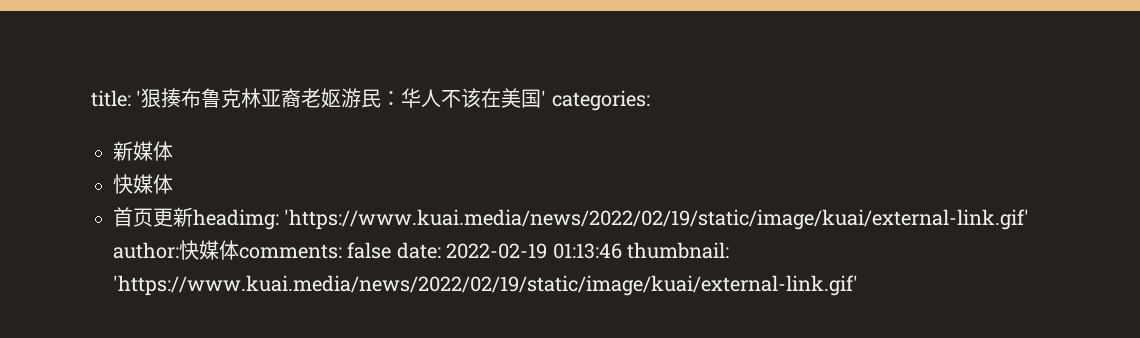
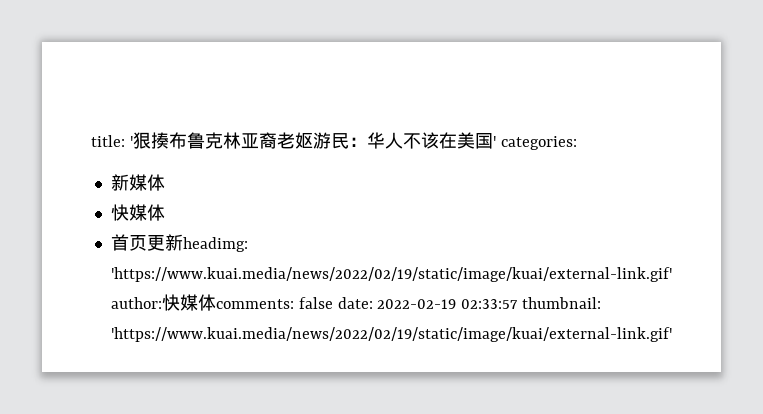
- 首页更新headimg: 'https://www.kuai.media/news/2022/02/19/static/image/kuai/external-link.gif' author:快媒体comments: false date: 2022-02-19 01:13:46 thumbnail: 'https://www.kuai.media/news/2022/02/19/static/image/kuai/external-link.gif'
+ 首页更新headimg: 'https://www.kuai.media/news/2022/02/19/static/image/kuai/external-link.gif' author:快媒体comments: false date: 2022-02-19 02:33:57 thumbnail: 'https://www.kuai.media/news/2022/02/19/static/image/kuai/external-link.gif'

